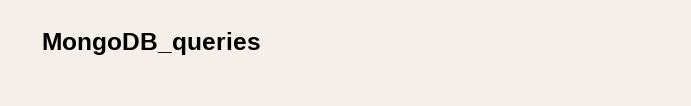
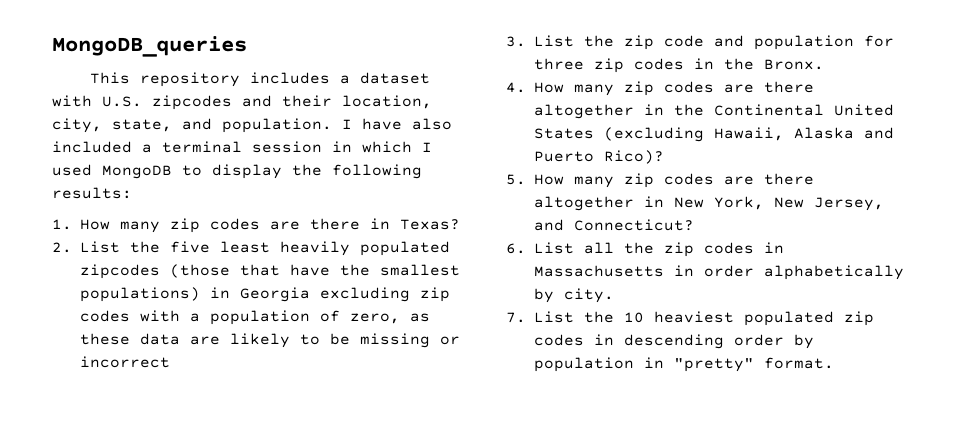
+ This repository includes a dataset with U.S. zipcodes and their location, city, state, and population. I have also included a terminal session in which I used MongoDB to display the following results:
+ 1. How many zip codes are there in Texas?
+ 2. List the five least heavily populated zipcodes (those that have the smallest populations) in Georgia excluding zip codes with a population of zero, as these data are likely to be missing or incorrect
+ 3. List the zip code and population for three zip codes in the Bronx.
+ 4. How many zip codes are there altogether in the Continental United States (excluding Hawaii, Alaska and Puerto Rico)?
+ 5. How many zip codes are there altogether in New York, New Jersey, and Connecticut?
+ 6. List all the zip codes in Massachusetts in order alphabetically by city.
+ 7. List the 10 heaviest populated zip codes in descending order by population in "pretty" format.

